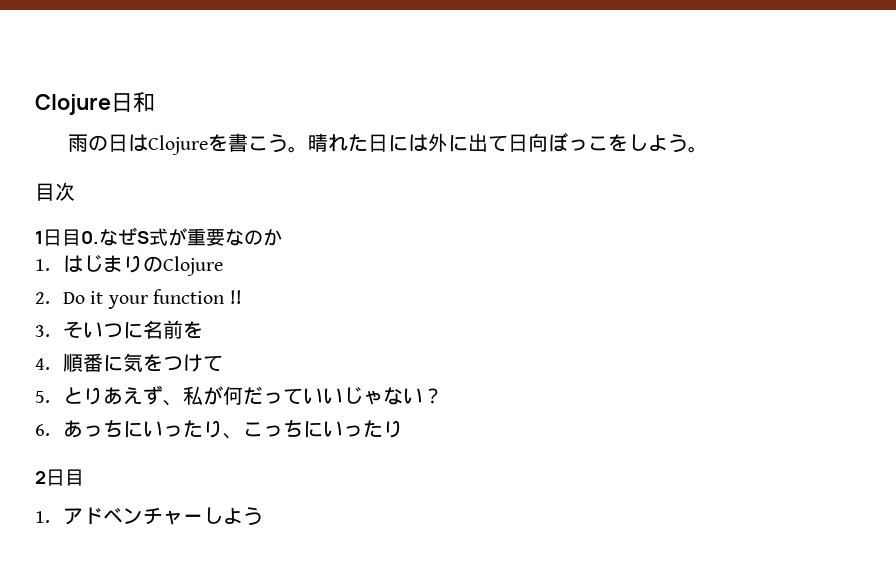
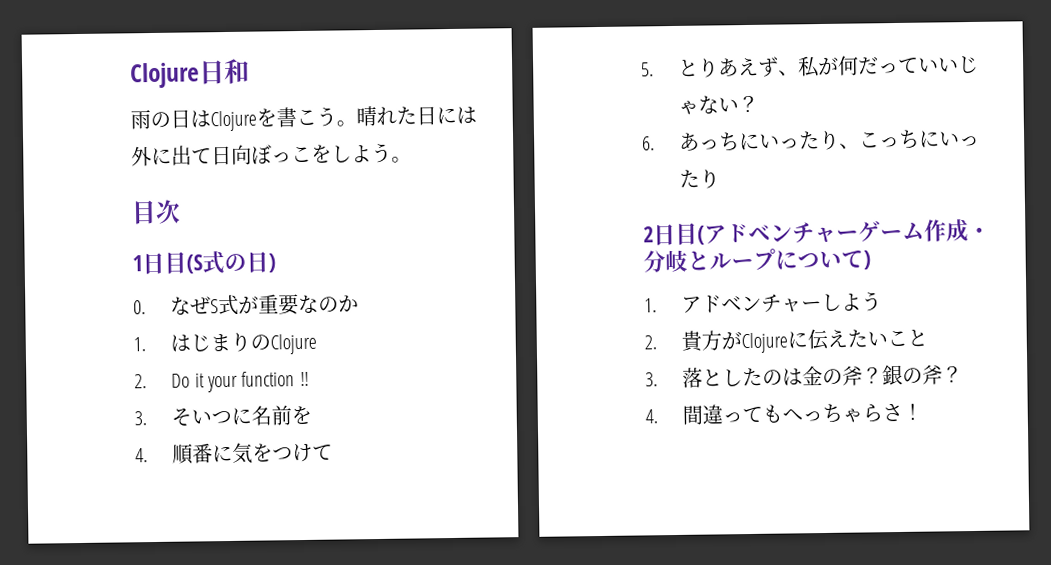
- 1日目0.なぜS式が重要なのか
+ 1日目(S式の日)
+ 0.なぜS式が重要なのか
- 2日目
+ 2日目(アドベンチャーゲーム作成・分岐とループについて)
+ 2.貴方がClojureに伝えたいこと
+ 3.落としたのは金の斧？銀の斧？
+ 4.間違ってもへっちゃらさ！

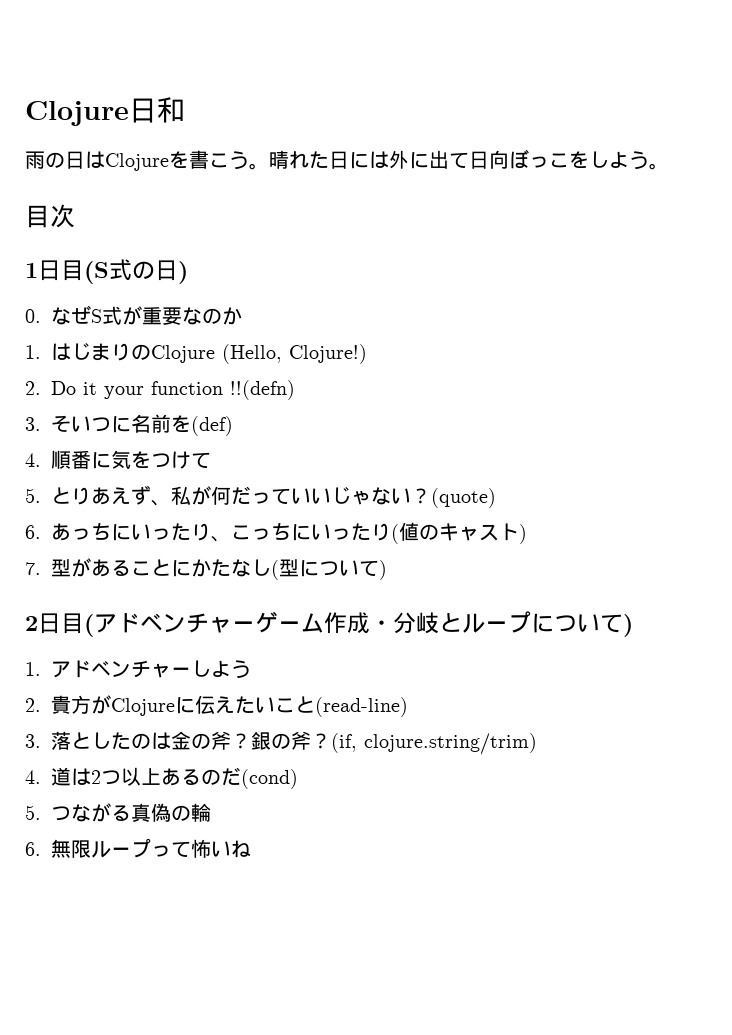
- 1.はじまりのClojure
+ 1.はじまりのClojure (Hello, Clojure!)
- 2. Do it your function !!
+ 2. Do it your function !!(defn)
- 3.そいつに名前を
+ 3.そいつに名前を(def)
+ (quote)
- 6.あっちにいったり、こっちにいったり
+ 6.あっちにいったり、こっちにいったり(値のキャスト)
+ 7.型があることにかたなし(型について)
- 2.貴方がClojureに伝えたいこと
+ 2.貴方がClojureに伝えたいこと(read-line)
- 銀の斧？
- 4.間違ってもへっちゃらさ！
+ 銀の斧？(if, clojure.string/trim)
+ 4.道は2つ以上あるのだ(cond)
+ 5.つながる真偽の輪
+ 6.無限ループって怖いね

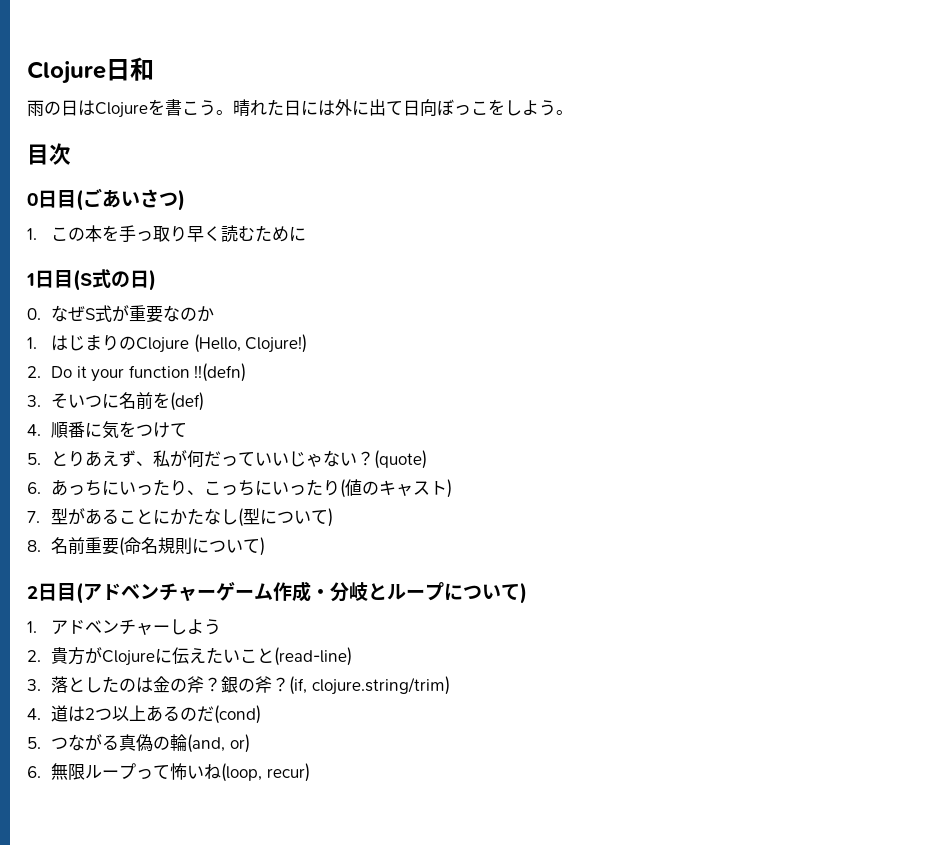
+ 0日目(ごあいさつ)
+ 1.この本を手っ取り早く読むために
+ 8.名前重要(命名規則について)
- 5.つながる真偽の輪
+ 5.つながる真偽の輪(and, or)
- 6.無限ループって怖いね
+ 6.無限ループって怖いね(loop, recur)

